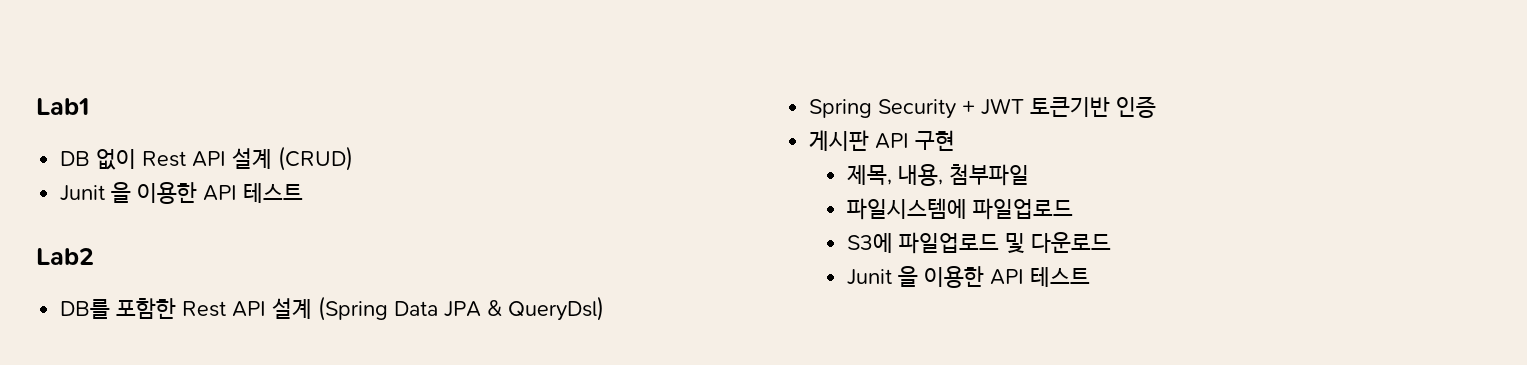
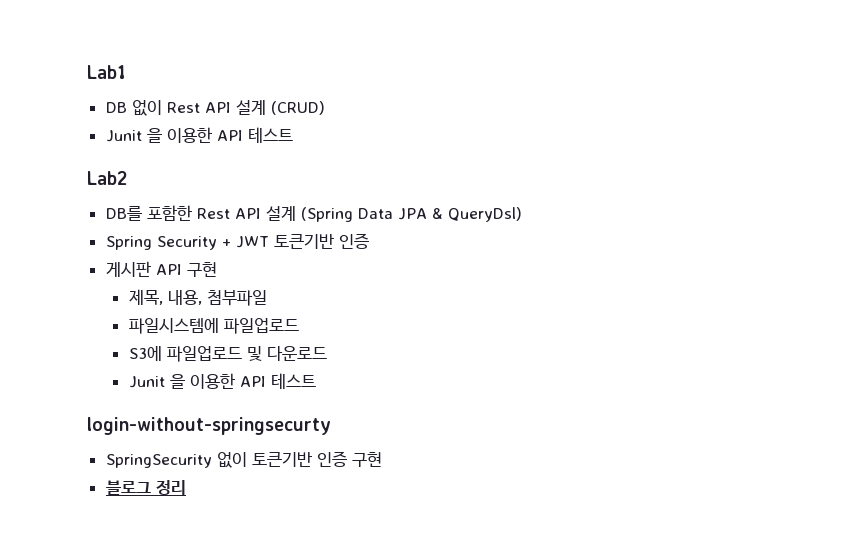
+ login-without-springsecurty
+ SpringSecurity 없이 토큰기반 인증 구현
+ 블로그 정리

